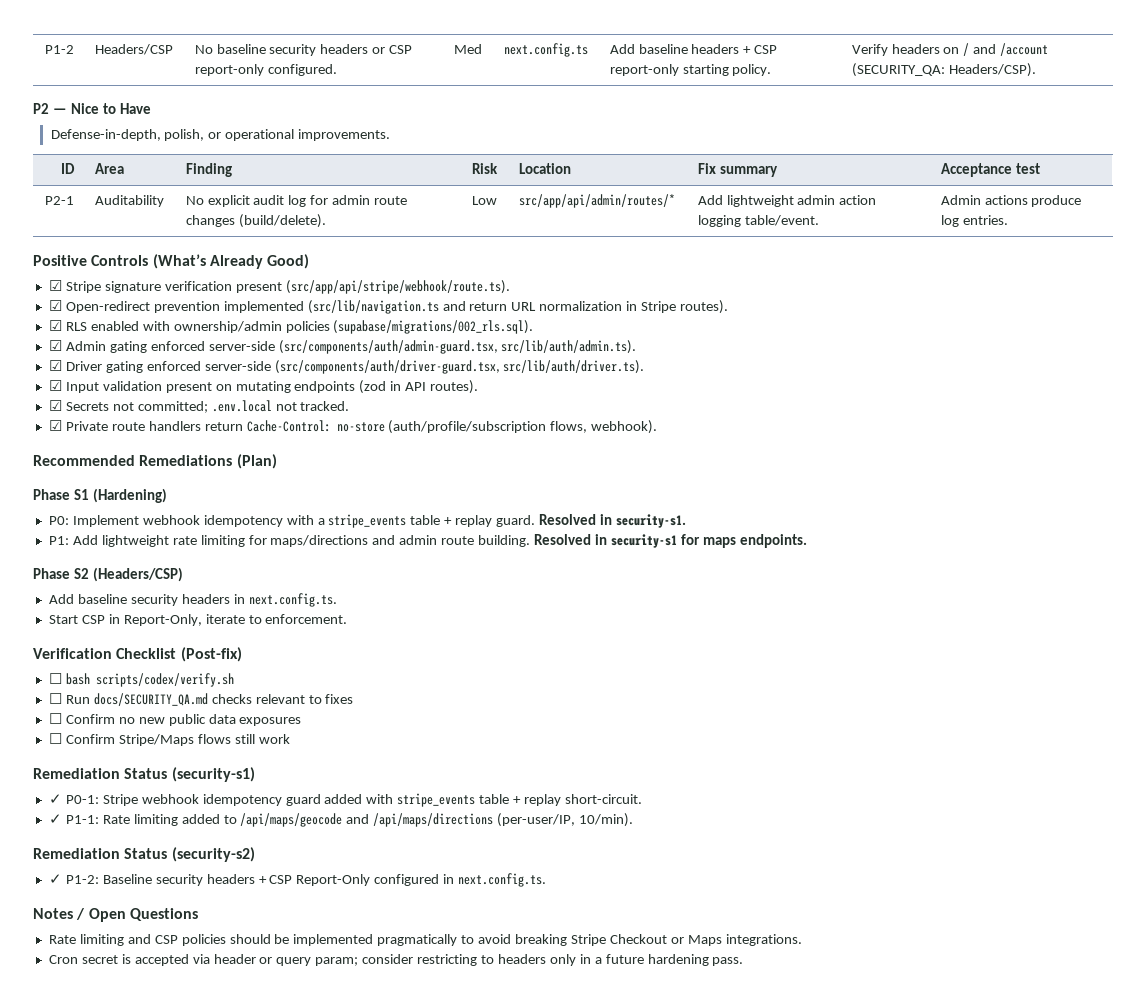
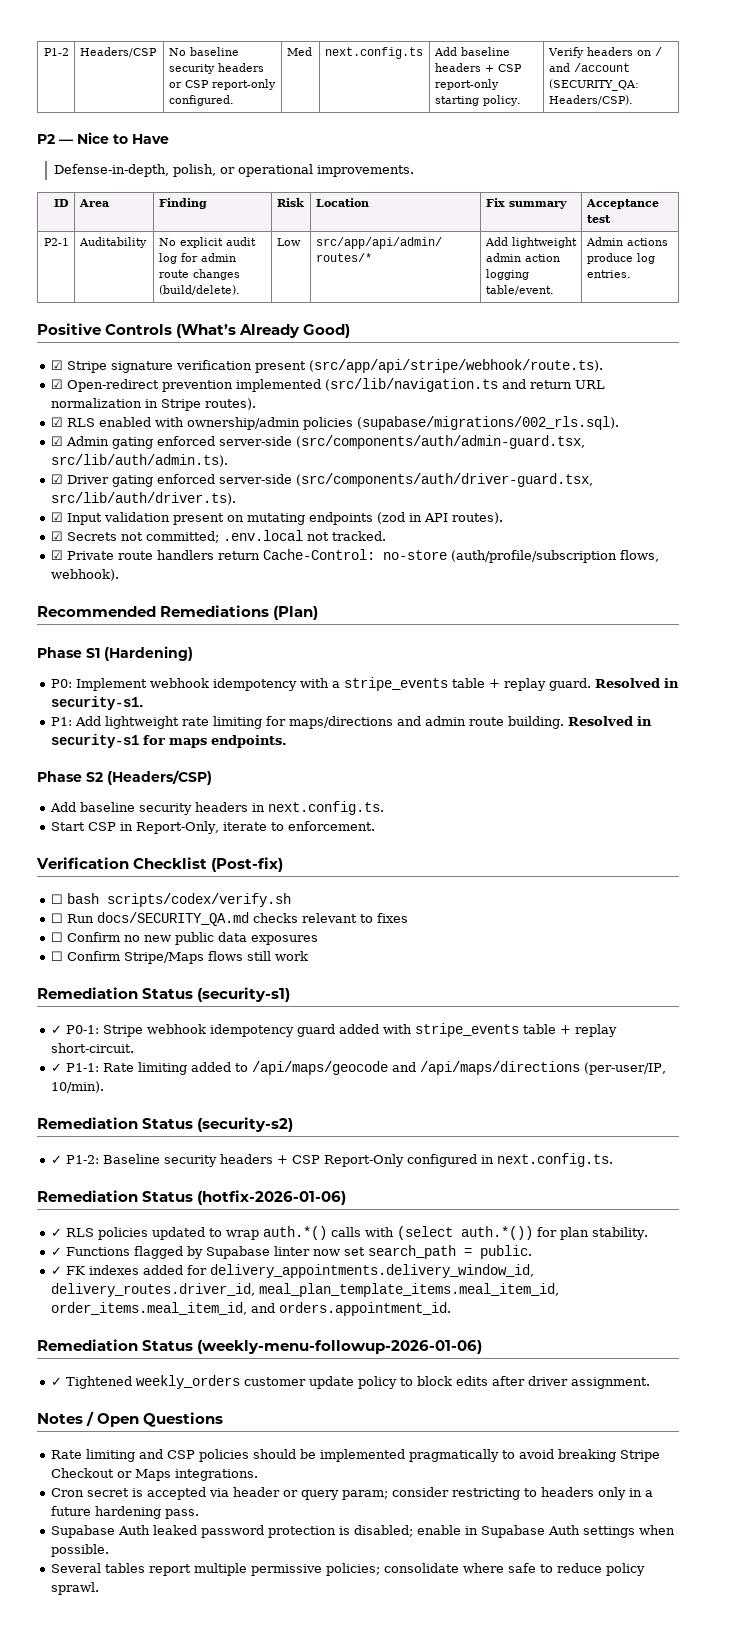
+ Remediation Status (hotfix-2026-01-06)
+ ✓ RLS policies updated to wrap auth.*() calls with (select auth.*()) for plan stability.
+ ✓ Functions flagged by Supabase linter now set search_path = public.
+ ✓ FK indexes added for delivery_appointments.delivery_window_id, delivery_routes.driver_id, meal_plan_template_items.meal_item_id, order_items.meal_item_id, and orders.appointment_id.
+ Remediation Status (weekly-menu-followup-2026-01-06)
+ ✓ Tightened weekly_orders customer update policy to block edits after driver assignment.
+ Supabase Auth leaked password protection is disabled; enable in Supabase Auth settings when possible.
+ Several tables report multiple permissive policies; consolidate where safe to reduce policy sprawl.

